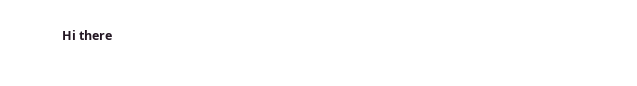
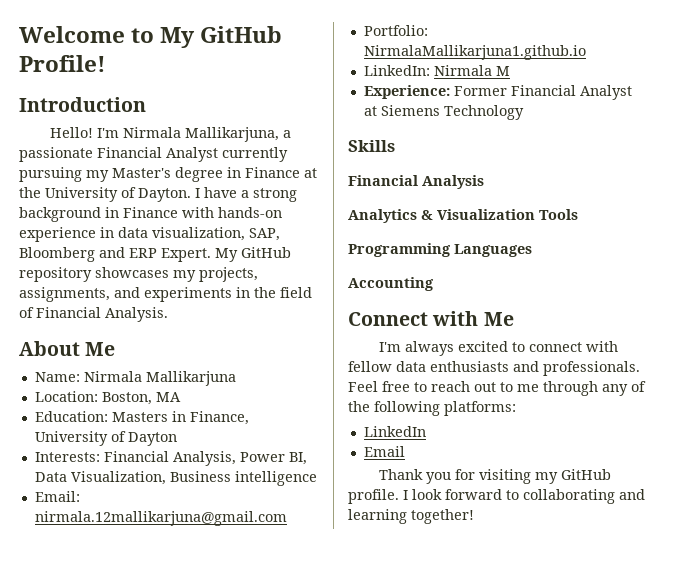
- Hi there
+ Welcome to My GitHub Profile!
+ Introduction
+ Hello! I'm Nirmala Mallikarjuna, a passionate Financial Analyst currently pursuing my Master's degree in Finance at the University of Dayton. I have a strong background in Finance with hands-on experience in data visualization, SAP, Bloomberg and ERP Expert. My GitHub repository showcases my projects, assignments, and experiments in the field of Financial Analysis.
+ About Me
+ Name: Nirmala Mallikarjuna
+ Location: Boston, MA
+ Education: Masters in Finance, University of Dayton
+ Interests: Financial Analysis, Power BI, Data Visualization, Business intelligence
+ Email: nirmala.12mallikarjuna@gmail.com
+ Portfolio: NirmalaMallikarjuna1.github.io
+ LinkedIn: Nirmala M
+ Experience: Former Financial Analyst at Siemens Technology
+ Skills
+ Financial Analysis
+ Analytics & Visualization Tools
+ Programming Languages
+ Accounting
+ Connect with Me
+ I'm always excited to connect with fellow data enthusiasts and professionals. Feel free to reach out to me through any of the following platforms:
+ LinkedIn
+ Email
+ Thank you for visiting my GitHub profile. I look forward to collaborating and learning together!

